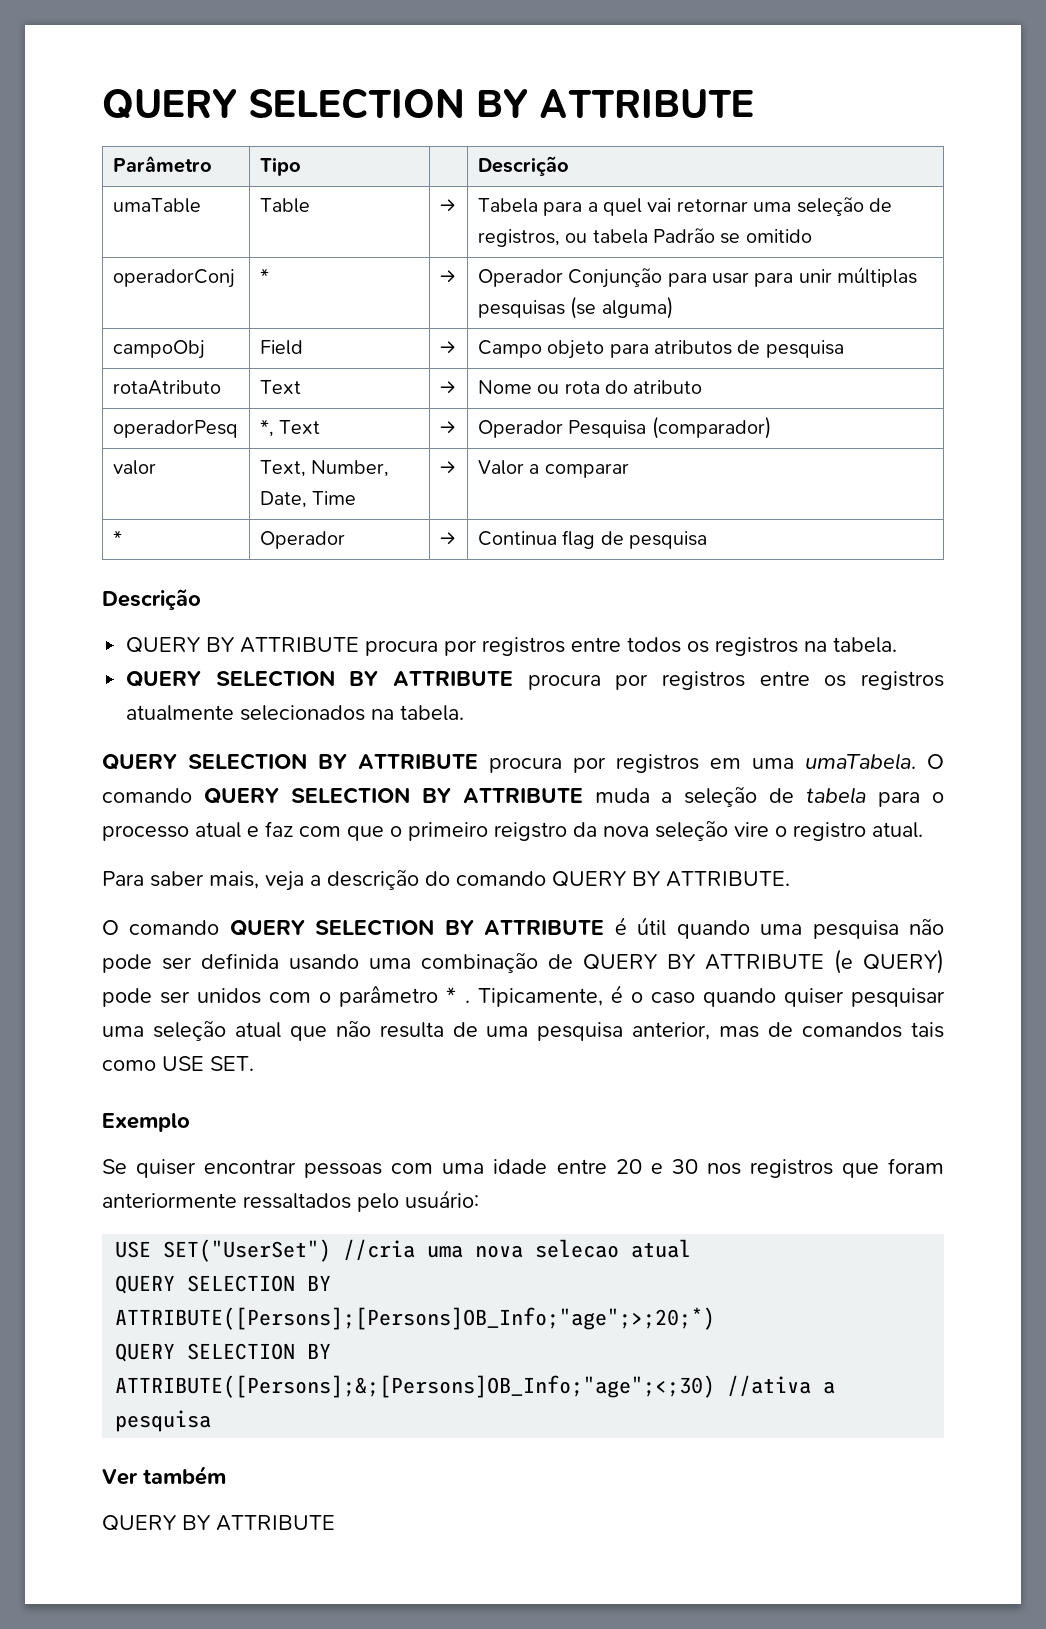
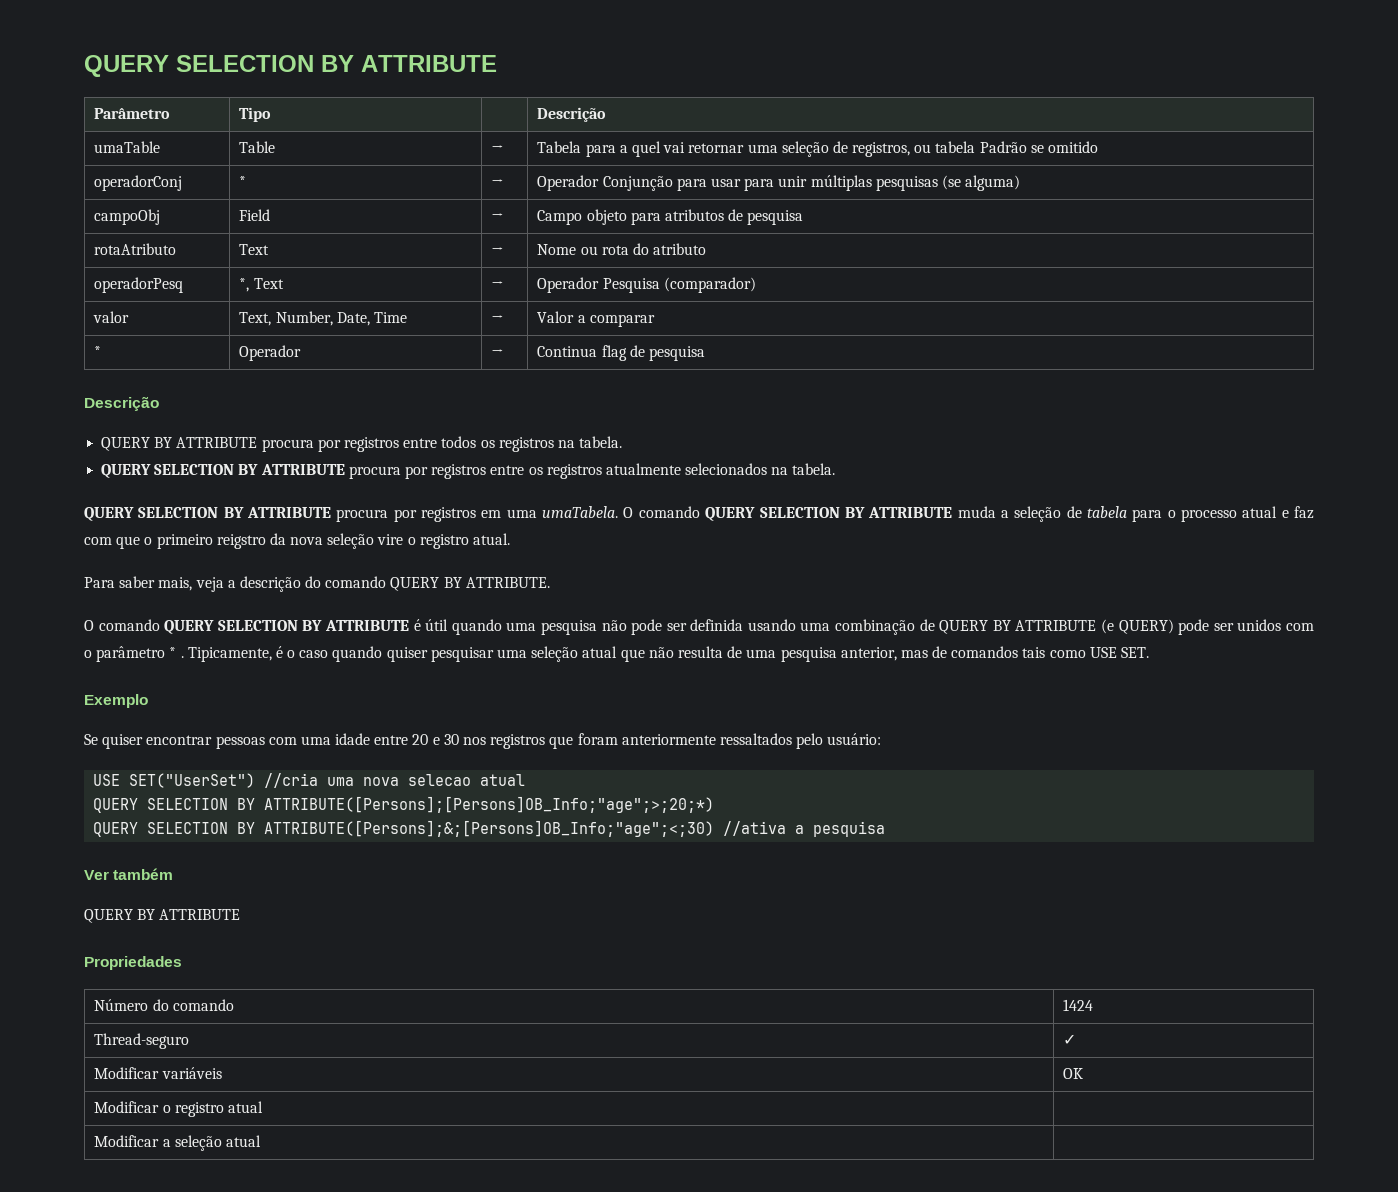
+ Propriedades
+ Número do comando | 1424
+ Thread-seguro | ✓
+ Modificar variáveis | OK
+ Modificar o registro atual |
+ Modificar a seleção atual |

